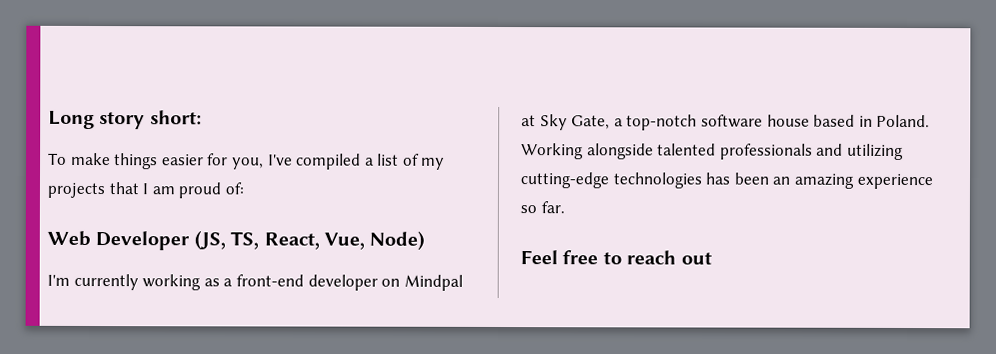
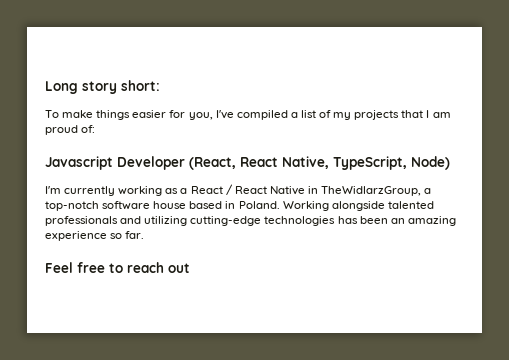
- Web Developer (JS, TS, React, Vue, Node)
+ Javascript Developer (React, React Native, TypeScript, Node)
- I'm currently working as a front-end developer on Mindpal at Sky Gate, a top-notch software house based in Poland.
+ I'm currently working as a React / React Native in TheWidlarzGroup, a top-notch software house based in Poland.

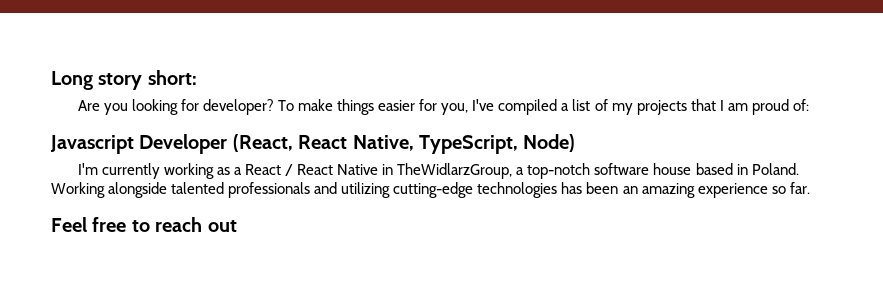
+ Are you looking for developer?

